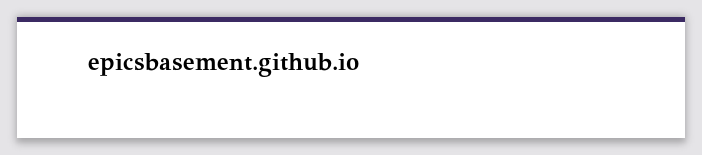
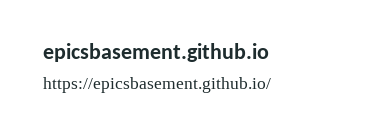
+ https://epicsbasement.github.io/

